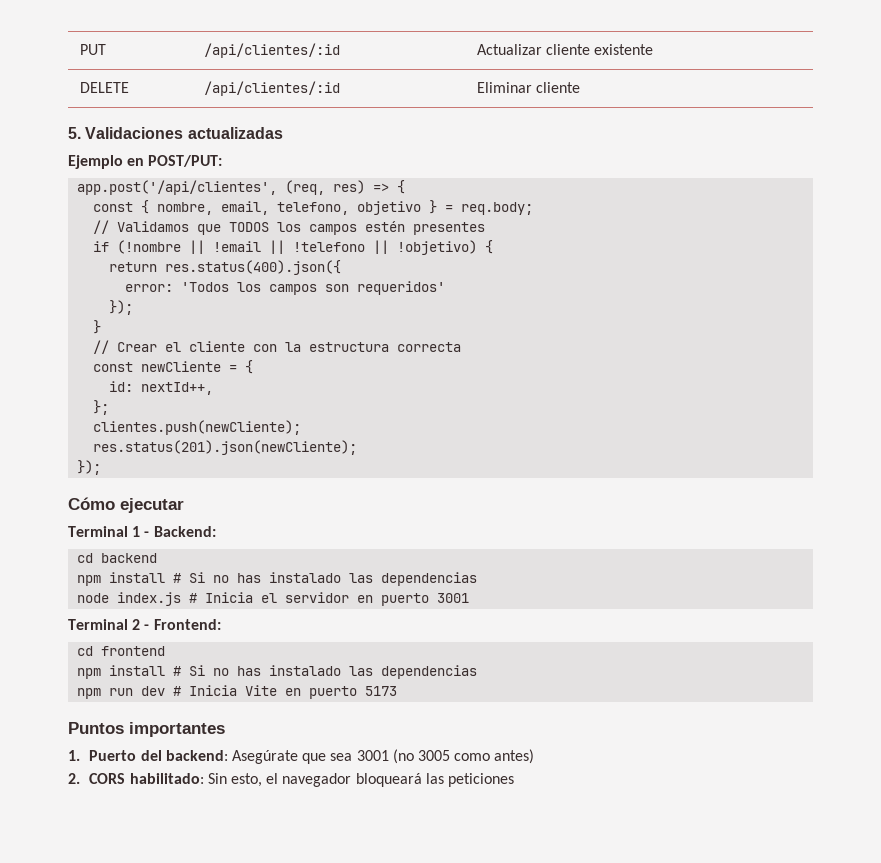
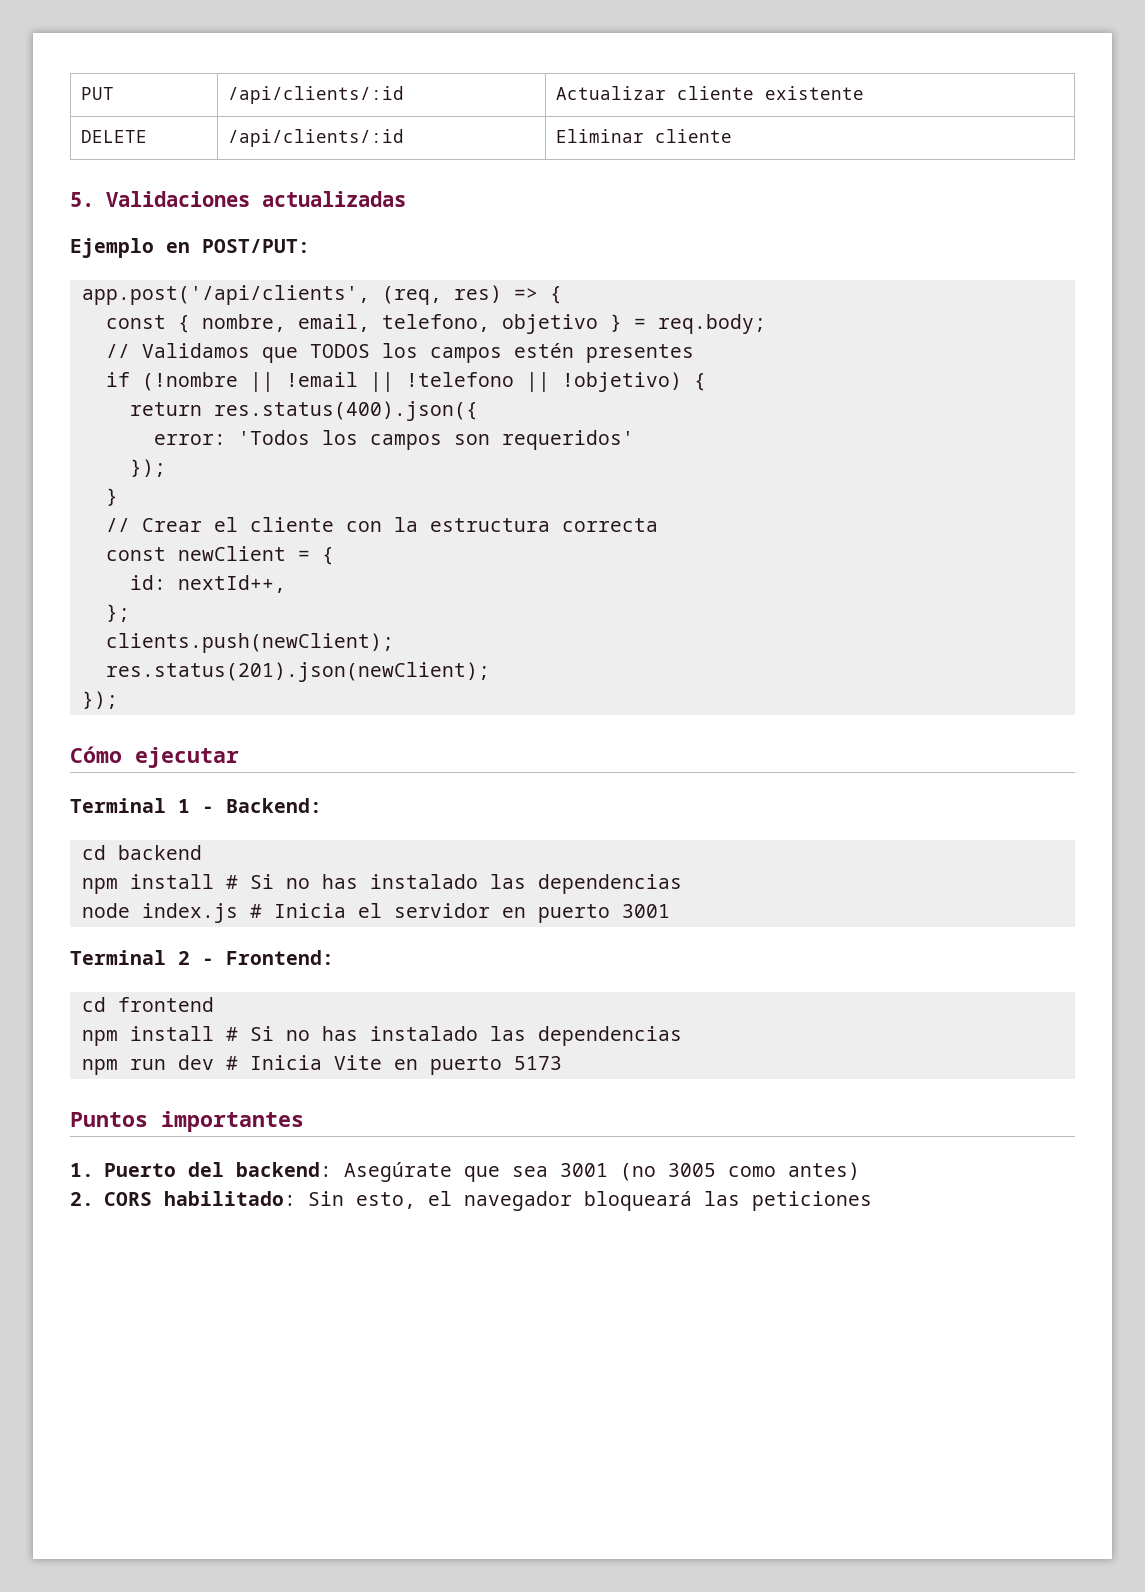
- PUT | /api/clientes/:id | Actualizar cliente existente
+ PUT | /api/clients/:id | Actualizar cliente existente
- DELETE | /api/clientes/:id | Eliminar cliente
+ DELETE | /api/clients/:id | Eliminar cliente
- app.post('/api/clientes', (req, res) => {
+ app.post('/api/clients', (req, res) => {
- const newCliente = {
+ const newClient = {
- clientes.push(newCliente);
- res.status(201).json(newCliente);
+ clients.push(newClient);
+ res.status(201).json(newClient);

